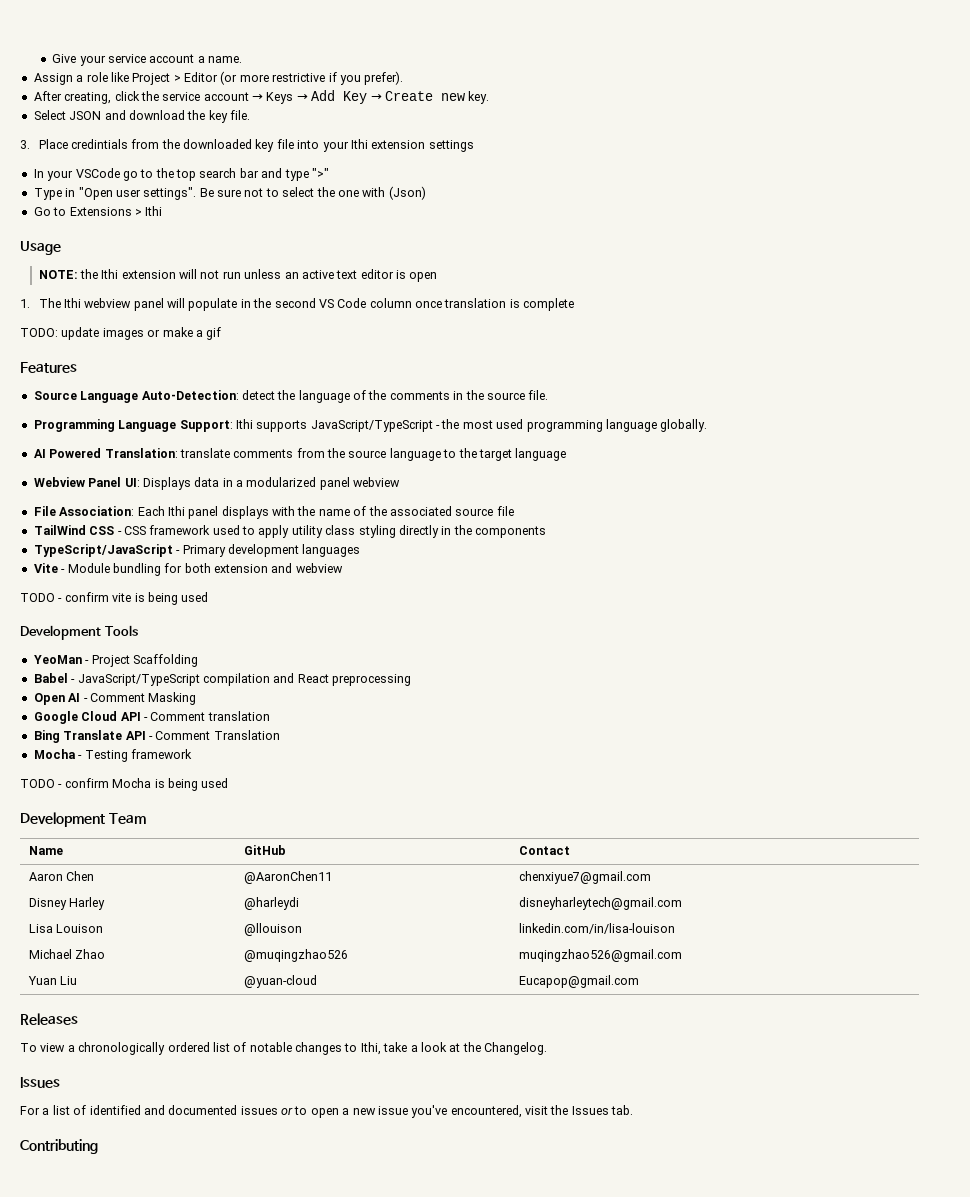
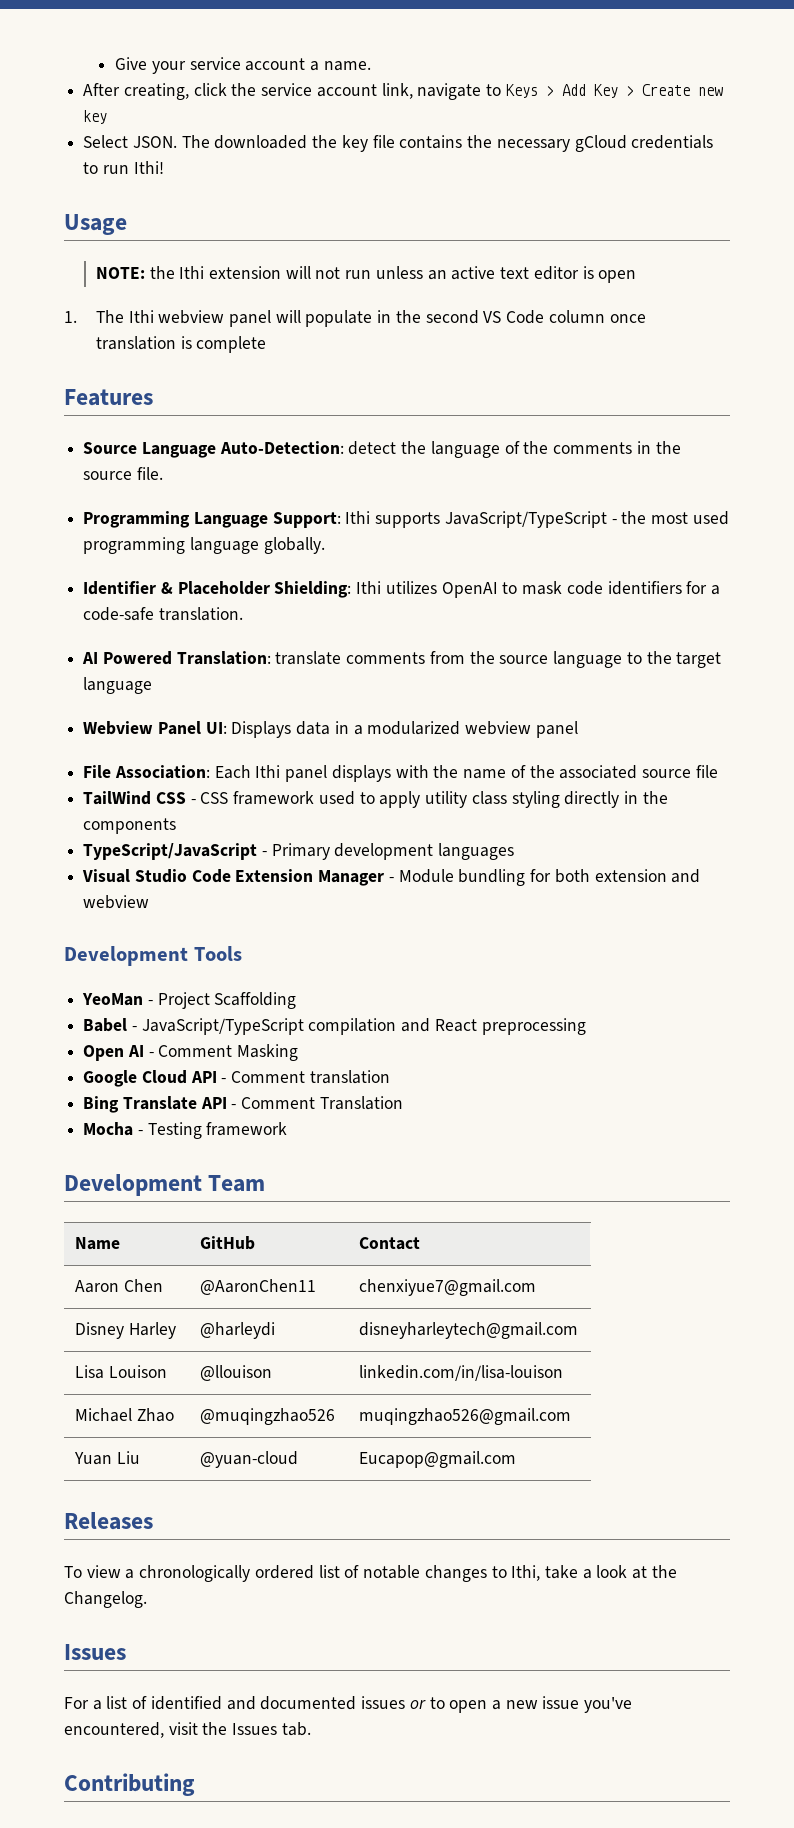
- Assign a role like Project > Editor (or more restrictive if you prefer).
- After creating, click the service account → Keys → Add Key → Create new key.
+ After creating, click the service account link, navigate to Keys > Add Key > Create new key
- Select JSON and download the key file.
- 3. Place credintials from the downloaded key file into your Ithi extension settings
- In your VSCode go to the top search bar and type ">"
- Type in "Open user settings". Be sure not to select the one with (Json)
- Go to Extensions > Ithi
+ Select JSON. The downloaded the key file contains the necessary gCloud credentials to run Ithi!
- TODO: update images or make a gif
+ Identifier & Placeholder Shielding: Ithi utilizes OpenAI to mask code identifiers for a code-safe translation.
- Webview Panel UI: Displays data in a modularized panel webview
+ Webview Panel UI: Displays data in a modularized webview panel
- Vite - Module bundling for both extension and webview
+ Visual Studio Code Extension Manager - Module bundling for both extension and webview
- TODO - confirm vite is being used
- TODO - confirm Mocha is being used

